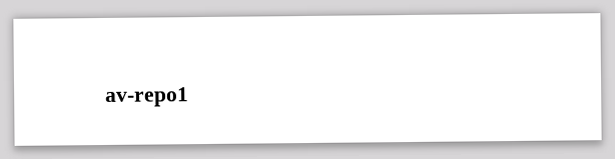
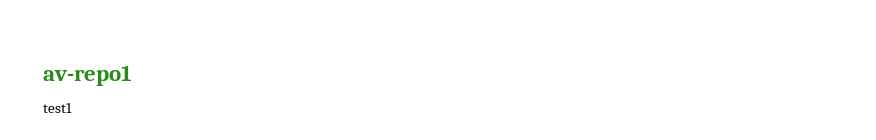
+ test1

